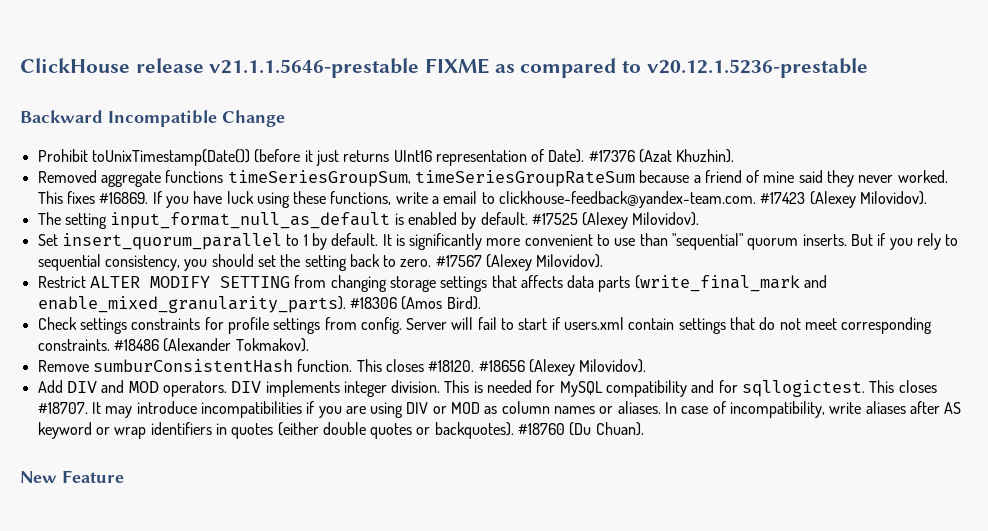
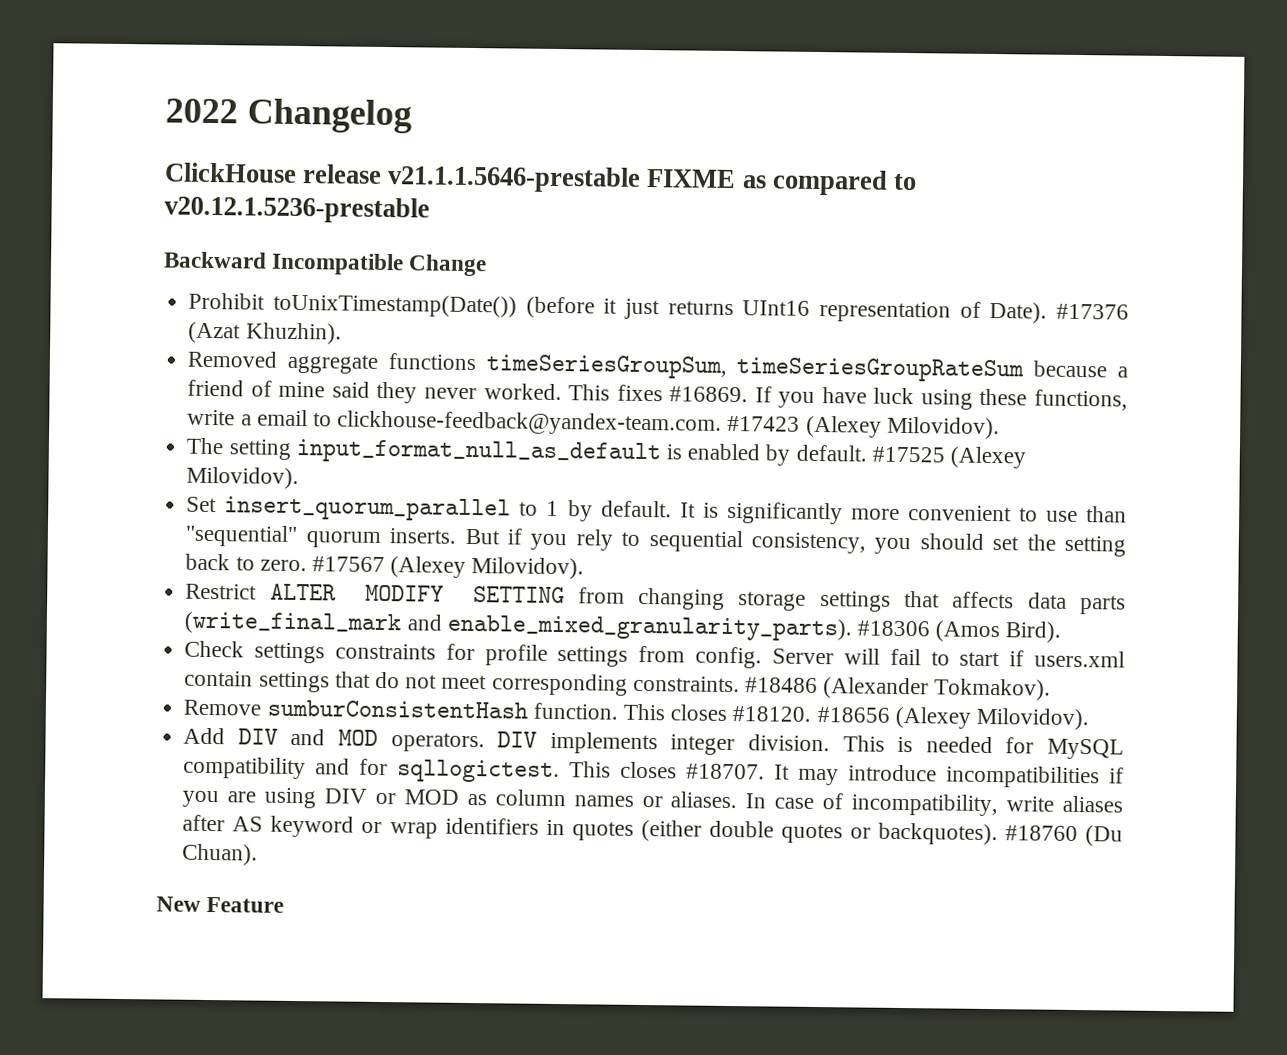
+ 2022 Changelog

